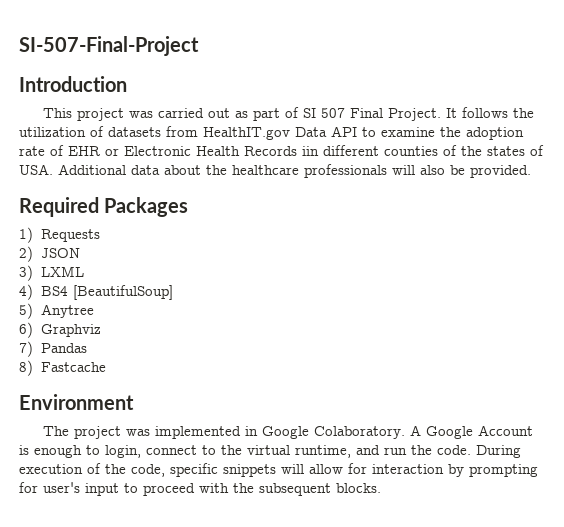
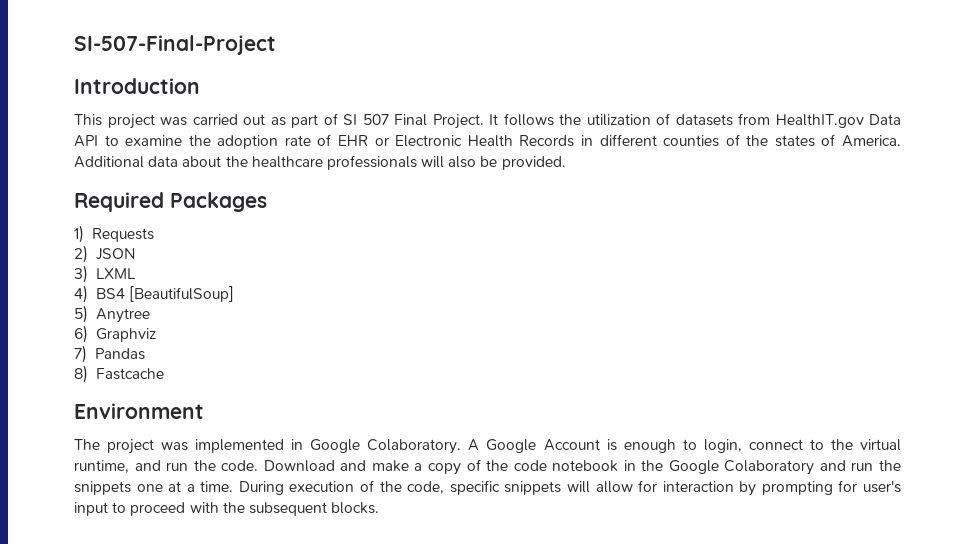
- It follows the utilization of datasets from HealthIT.gov Data API to examine the adoption rate of EHR or Electronic Health Records iin different counties of the states of USA. Additional data about the healthcare professionals will also be provided.
+ It follows the utilization of datasets from HealthIT.gov Data API to examine the adoption rate of EHR or Electronic Health Records in different counties of the states of America. Additional data about the healthcare professionals will also be provided.
+ Download and make a copy of the code notebook in the Google Colaboratory and run the snippets one at a time.

